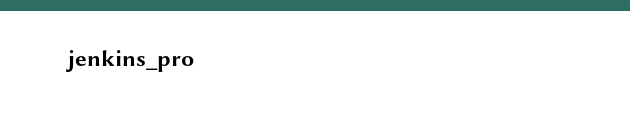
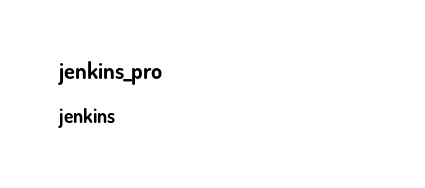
+ jenkins

